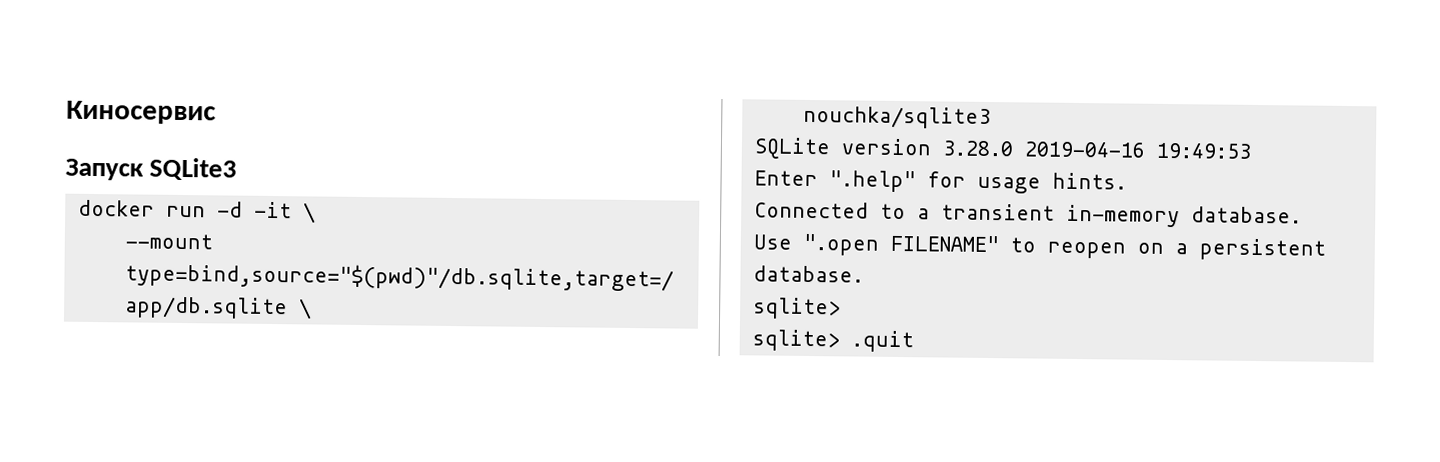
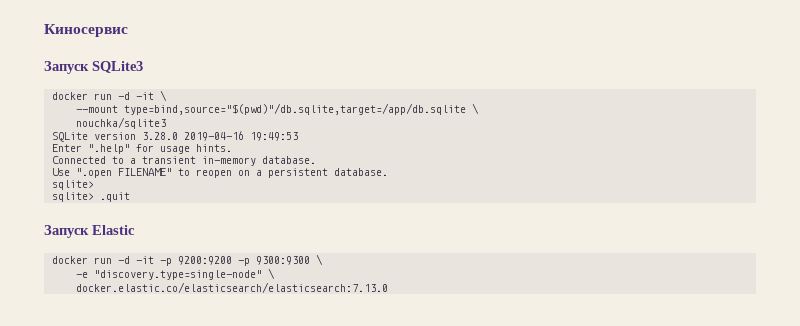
+ Запуск Elastic
+ docker run -d -it -p 9200:9200 -p 9300:9300 \
+ -e "discovery.type=single-node" \
+ docker.elastic.co/elasticsearch/elasticsearch:7.13.0

